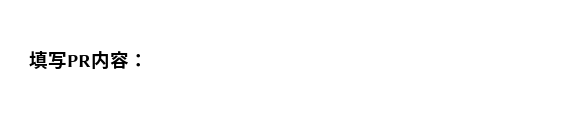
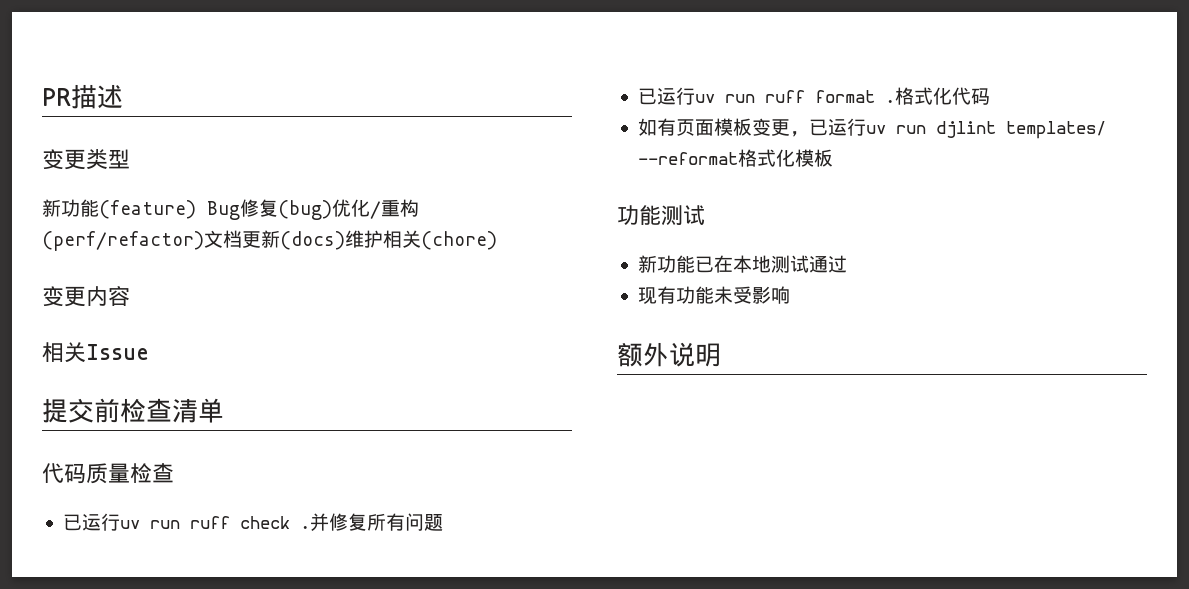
- 填写PR内容：
+ PR描述
+ 变更类型
+ 新功能(feature) Bug修复(bug)优化/重构(perf/refactor)文档更新(docs)维护相关(chore)
+ 变更内容
+ 相关Issue
+ 提交前检查清单
+ 代码质量检查
+ 已运行uv run ruff check .并修复所有问题
+ 已运行uv run ruff format .格式化代码
+ 如有页面模板变更，已运行uv run djlint templates/ --reformat格式化模板
+ 功能测试
+ 新功能已在本地测试通过
+ 现有功能未受影响
+ 额外说明

